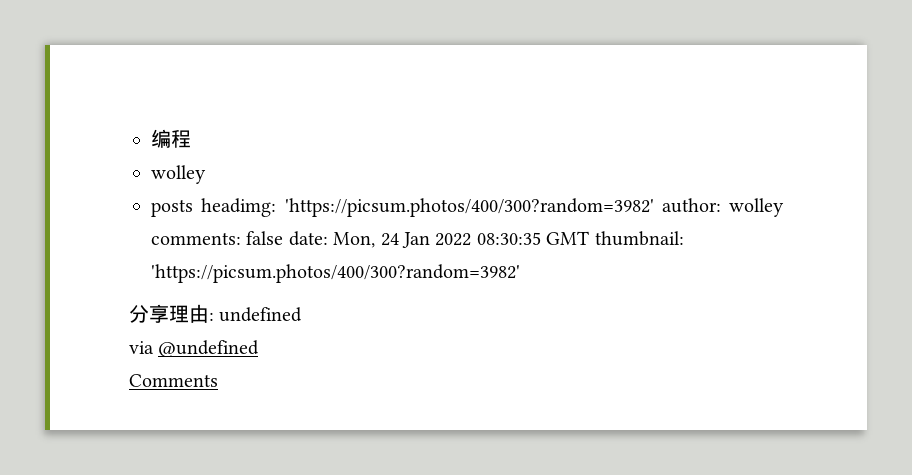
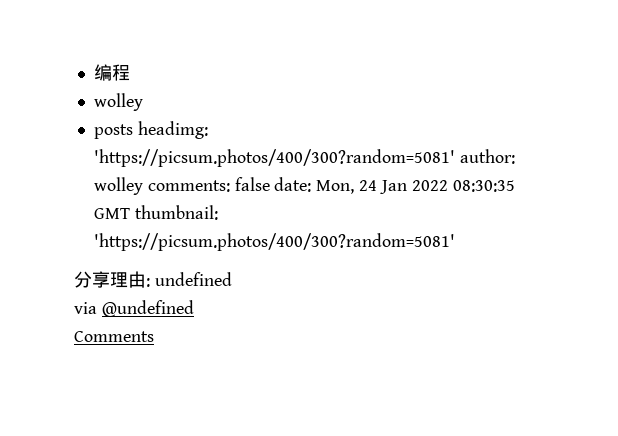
- posts headimg: 'https://picsum.photos/400/300?random=3982' author: wolley comments: false date: Mon, 24 Jan 2022 08:30:35 GMT thumbnail: 'https://picsum.photos/400/300?random=3982'
+ posts headimg: 'https://picsum.photos/400/300?random=5081' author: wolley comments: false date: Mon, 24 Jan 2022 08:30:35 GMT thumbnail: 'https://picsum.photos/400/300?random=5081'

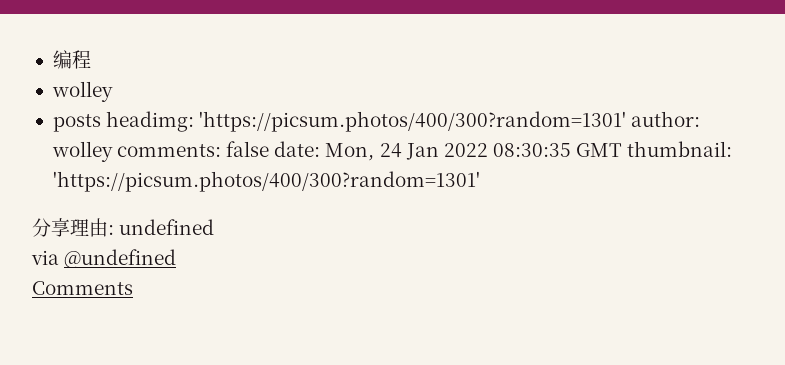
- posts headimg: 'https://picsum.photos/400/300?random=5081' author: wolley comments: false date: Mon, 24 Jan 2022 08:30:35 GMT thumbnail: 'https://picsum.photos/400/300?random=5081'
+ posts headimg: 'https://picsum.photos/400/300?random=1301' author: wolley comments: false date: Mon, 24 Jan 2022 08:30:35 GMT thumbnail: 'https://picsum.photos/400/300?random=1301'

